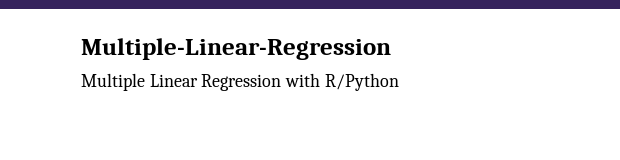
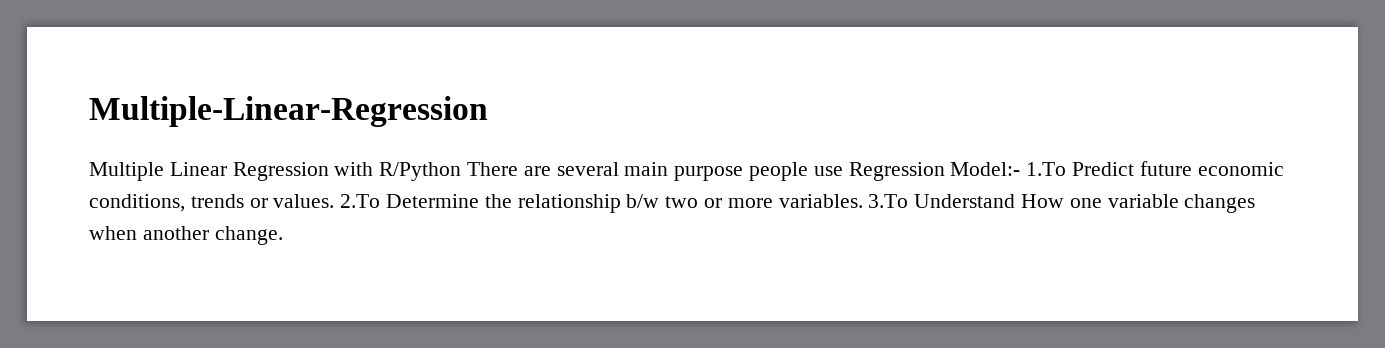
- Multiple Linear Regression with R/Python
+ Multiple Linear Regression with R/Python There are several main purpose people use Regression Model:- 1.To Predict future economic conditions, trends or values. 2.To Determine the relationship b/w two or more variables. 3.To Understand How one variable changes when another change.

